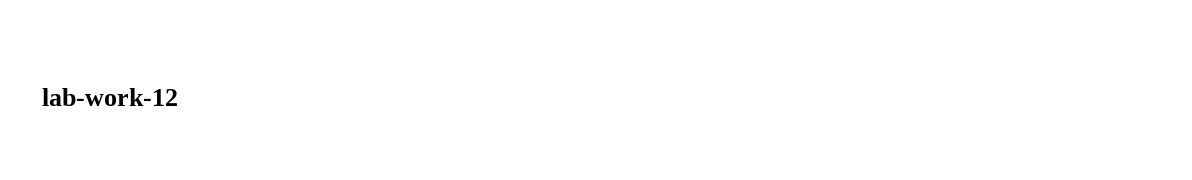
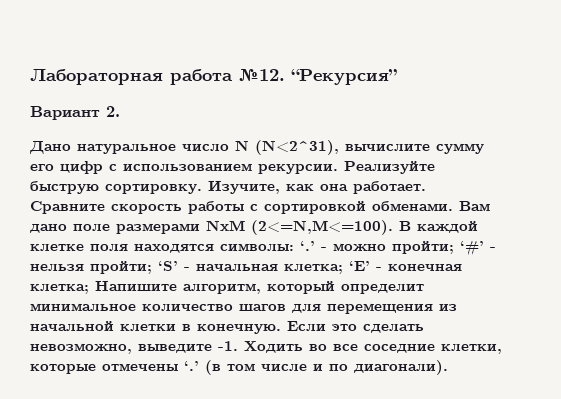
- lab-work-12
+ Лабораторная работа №12. “Рекурсия”
+ Вариант 2.
+ Дано натуральное число N (N<2^31), вычислите сумму его цифр с использованием рекурсии. Реализуйте быструю сортировку. Изучите, как она работает. Сравните скорость работы с сортировкой обменами. Вам дано поле размерами NхM (2<=N,M<=100). В каждой клетке поля находятся символы: ‘.’ - можно пройти; ‘#’ - нельзя пройти; ‘S’ - начальная клетка; ‘E’ - конечная клетка; Напишите алгоритм, который определит минимальное количество шагов для перемещения из начальной клетки в конечную. Если это сделать невозможно, выведите -1. Ходить во все соседние клетки, которые отмечены ‘.’ (в том числе и по диагонали).

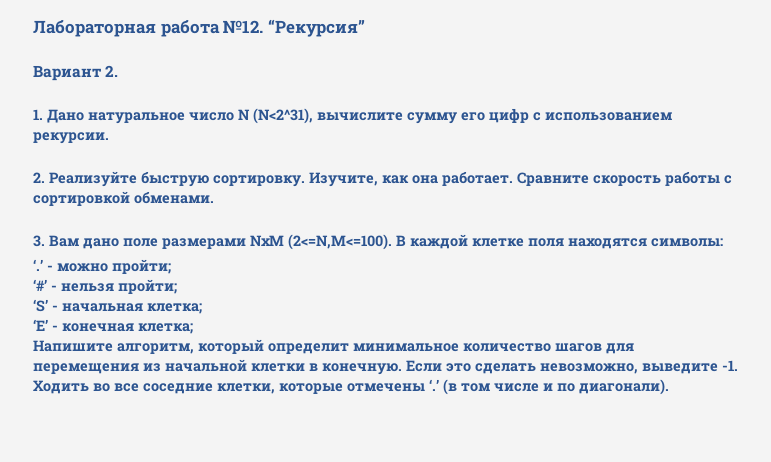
- Дано натуральное число N (N<2^31), вычислите сумму его цифр с использованием рекурсии. Реализуйте быструю сортировку.
+ 1. Дано натуральное число N (N<2^31), вычислите сумму его цифр с использованием рекурсии.
+ 2. Реализуйте быструю сортировку.
- Сравните скорость работы с сортировкой обменами. Вам дано поле размерами NхM (2<=N,M<=100).
+ Сравните скорость работы с сортировкой обменами.
+ 3. Вам дано поле размерами NхM (2<=N,M<=100).
- В каждой клетке поля находятся символы: ‘.’
+ В каждой клетке поля находятся символы:
+ ‘.’
- - можно пройти; ‘#’ - нельзя пройти; ‘S’ - начальная клетка; ‘E’ - конечная клетка; Напишите алгоритм, который определит минимальное количество шагов для перемещения из начальной клетки в конечную.
+ - можно пройти;
+ ‘#’ - нельзя пройти;
+ ‘S’ - начальная клетка;
+ ‘E’ - конечная клетка;
+ Напишите алгоритм, который определит минимальное количество шагов для перемещения из начальной клетки в конечную.

